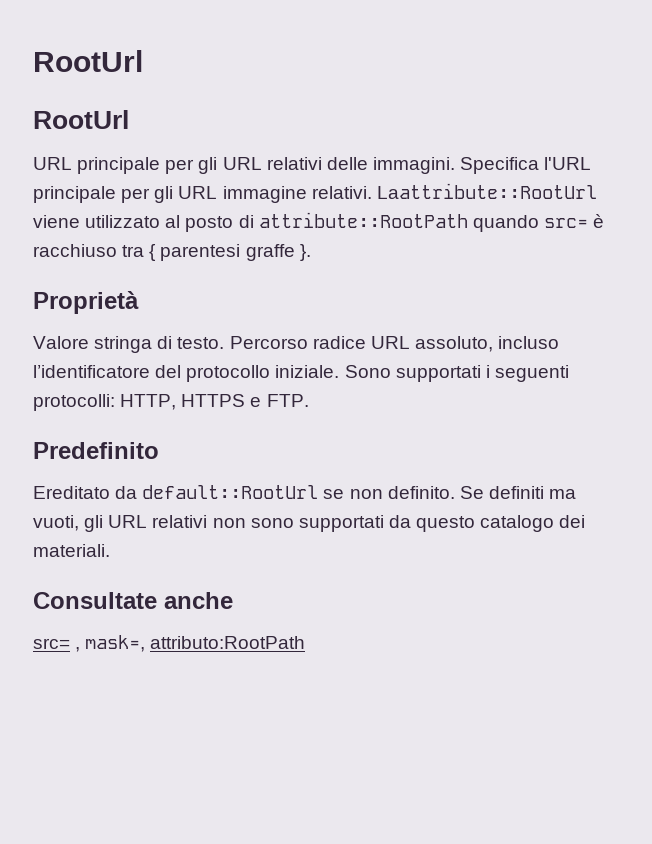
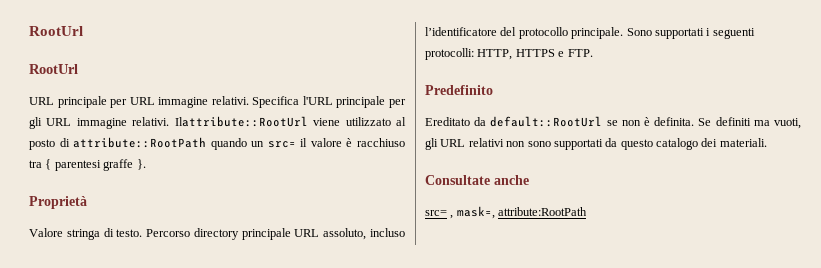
- URL principale per gli URL relativi delle immagini.
+ URL principale per URL immagine relativi.
- Laattribute::RootUrl viene utilizzato al posto di attribute::RootPath quando src= è racchiuso tra { parentesi graffe }.
+ Ilattribute::RootUrl viene utilizzato al posto di attribute::RootPath quando un src= il valore è racchiuso tra { parentesi graffe }.
- Percorso radice URL assoluto, incluso l’identificatore del protocollo iniziale.
+ Percorso directory principale URL assoluto, incluso l’identificatore del protocollo principale.
- Ereditato da default::RootUrl se non definito.
+ Ereditato da default::RootUrl se non è definita.
- src= , mask=, attributo:RootPath
+ src= , mask=, attribute:RootPath

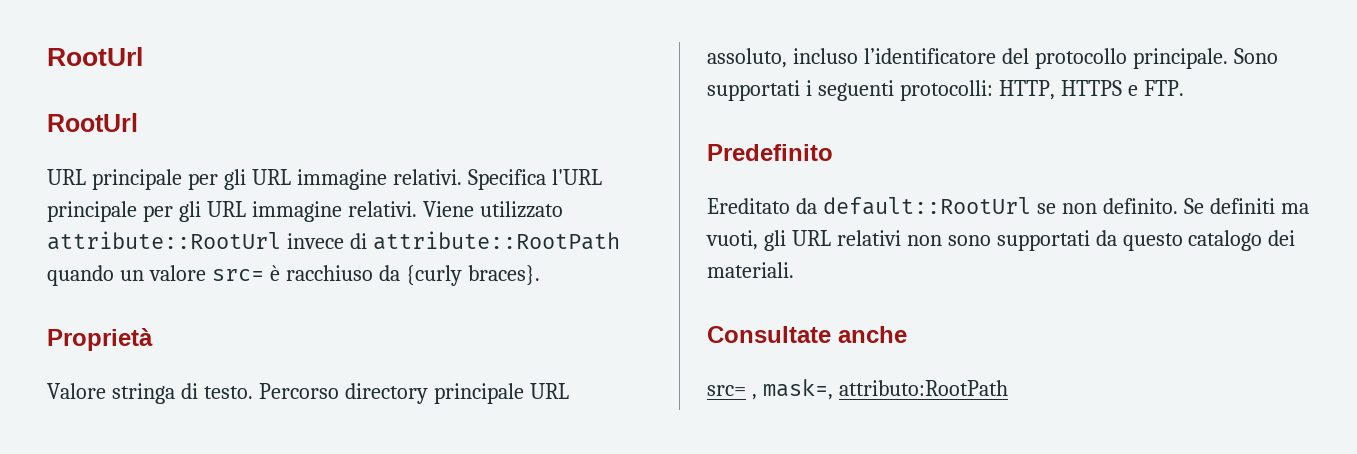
- URL principale per URL immagine relativi.
+ URL principale per gli URL immagine relativi.
- Ilattribute::RootUrl viene utilizzato al posto di attribute::RootPath quando un src= il valore è racchiuso tra { parentesi graffe }.
+ Viene utilizzato attribute::RootUrl invece di attribute::RootPath quando un valore src= è racchiuso da {curly braces}.
- Ereditato da default::RootUrl se non è definita.
+ Ereditato da default::RootUrl se non definito.
- src= , mask=, attribute:RootPath
+ src= , mask=, attributo:RootPath

